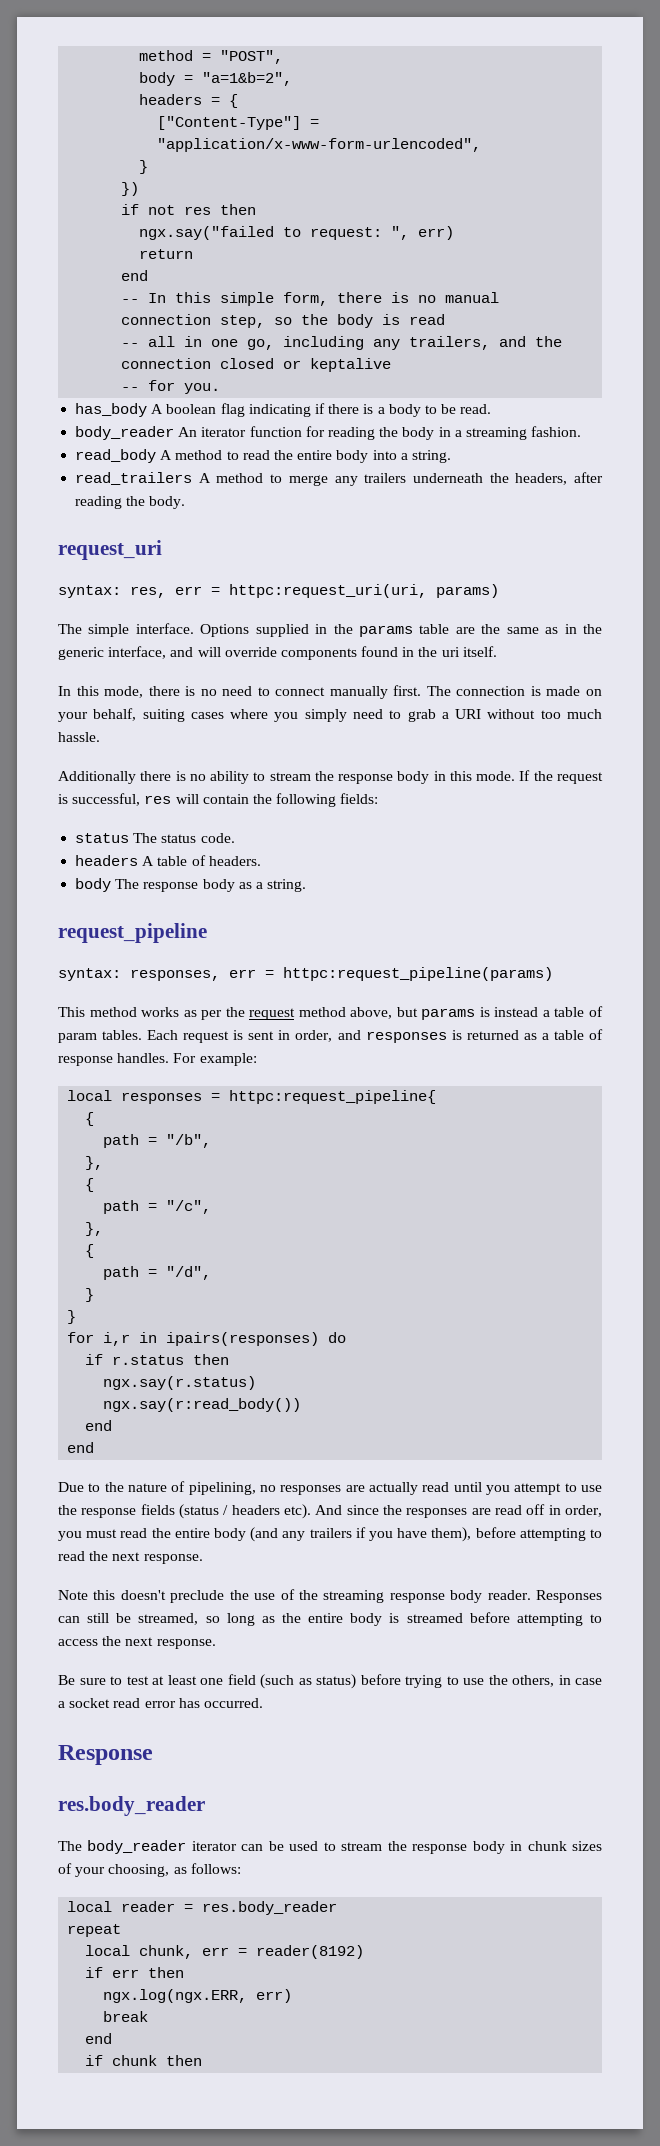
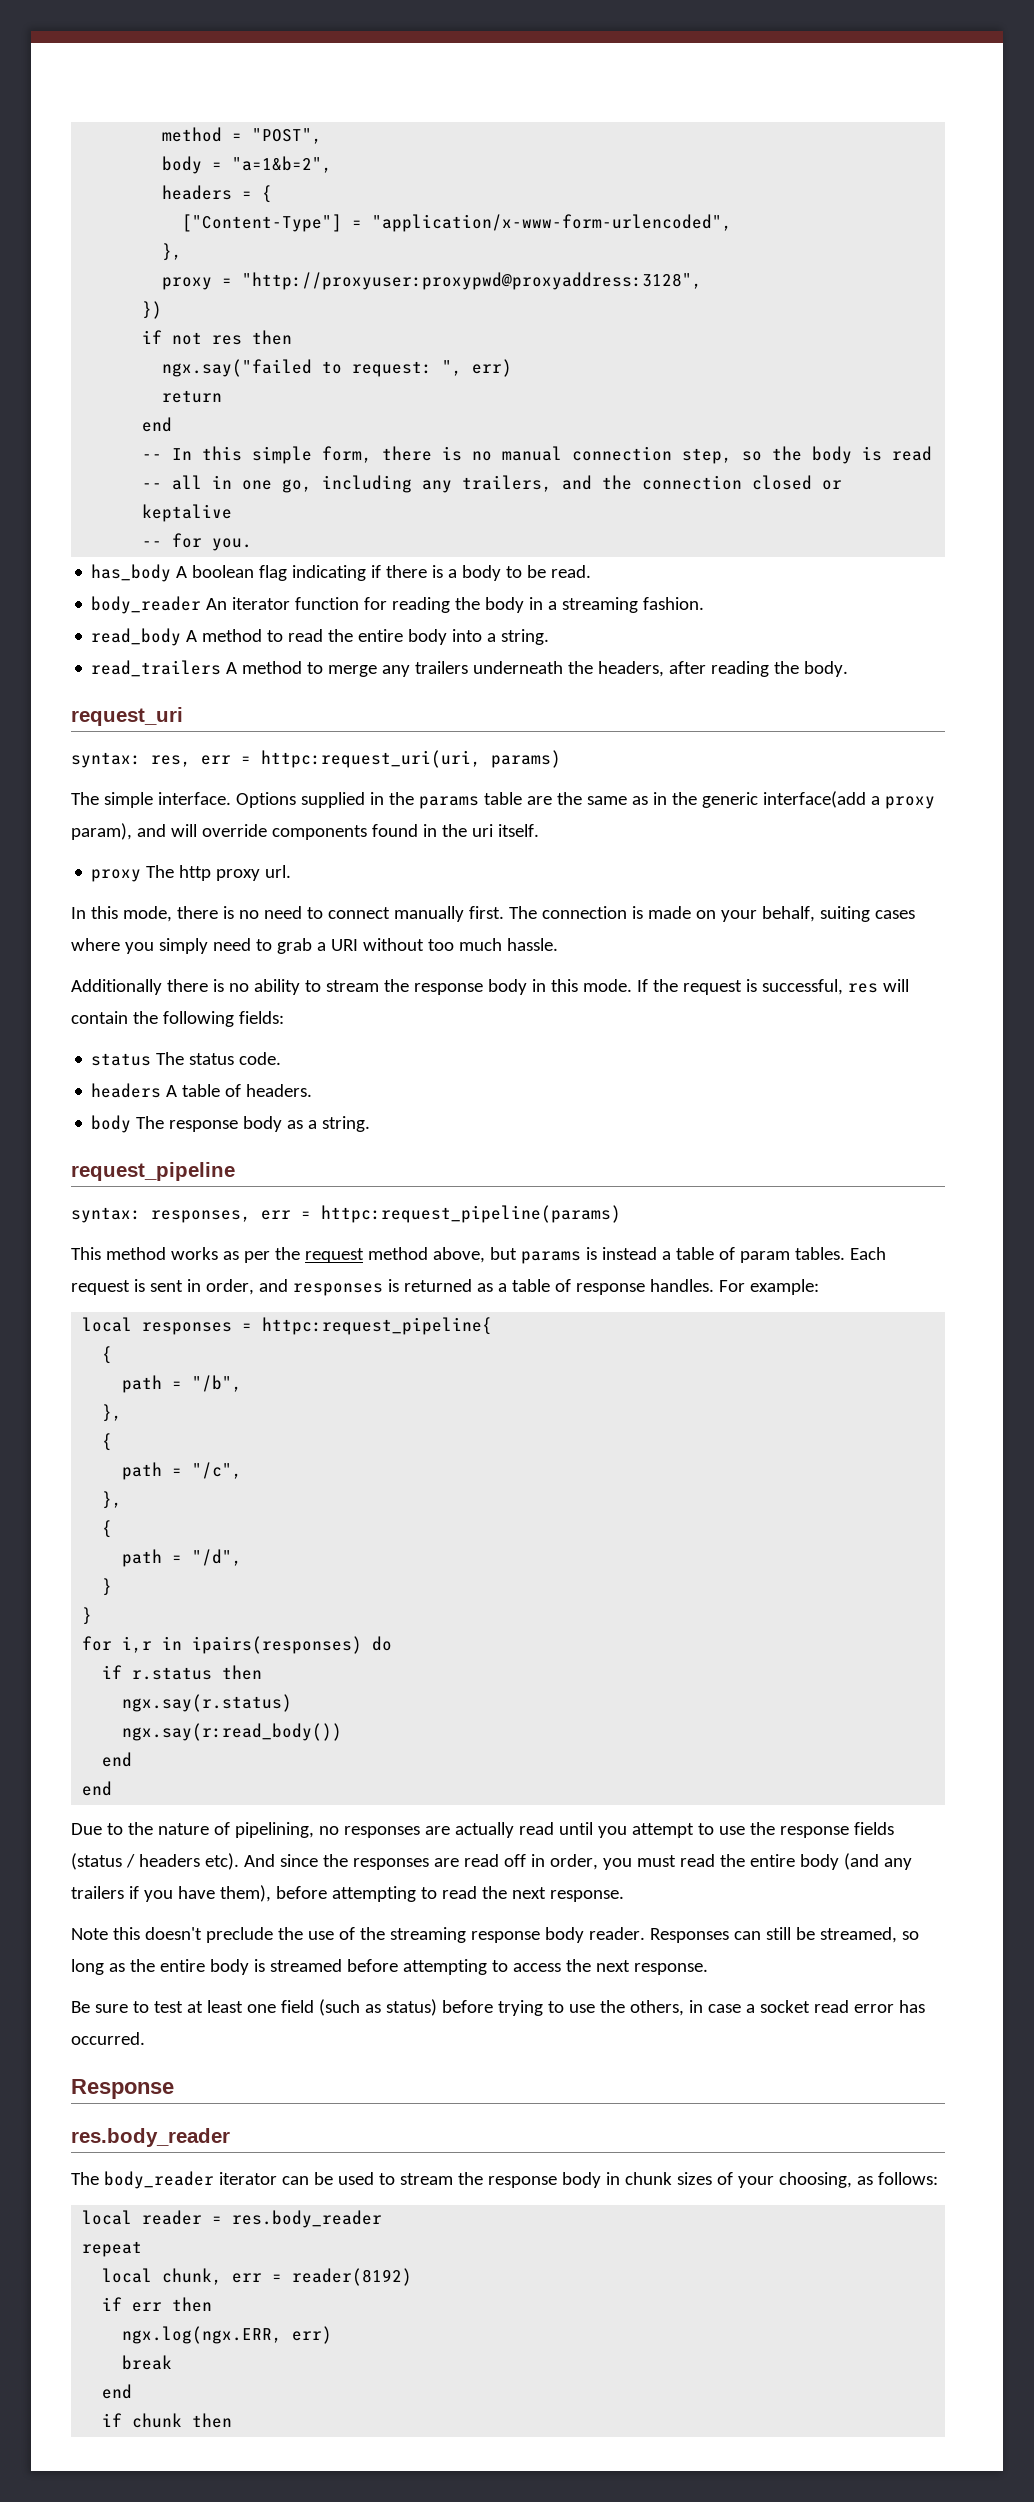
  ["Content-Type"] = "application/x-www-form-urlencoded",
- }
+ },
+ proxy = "http://proxyuser:proxypwd@proxyaddress:3128",
- Options supplied in the params table are the same as in the generic interface, and will override components found in the uri itself.
+ Options supplied in the params table are the same as in the generic interface(add a proxy param), and will override components found in the uri itself.
+ proxy The http proxy url.

